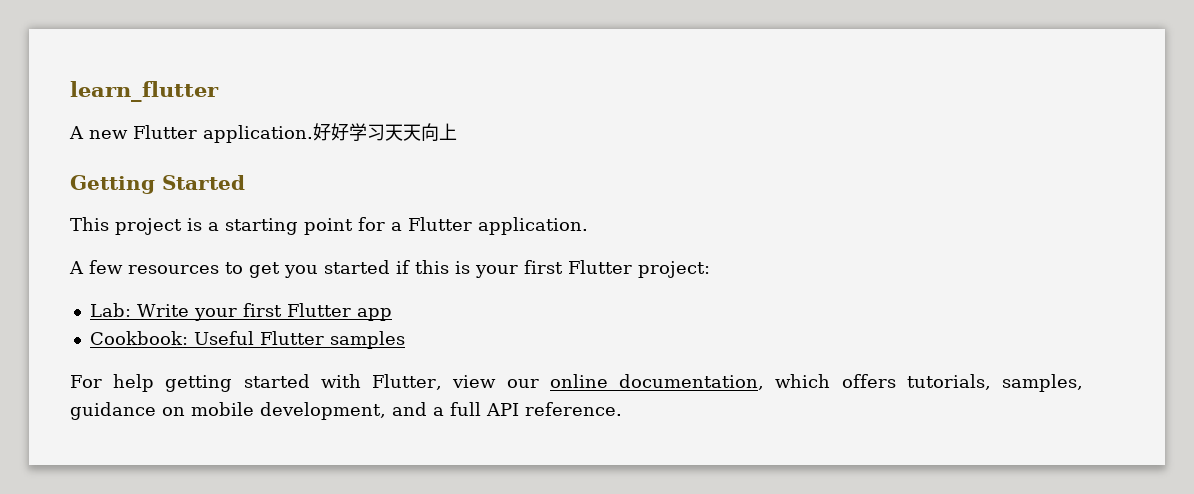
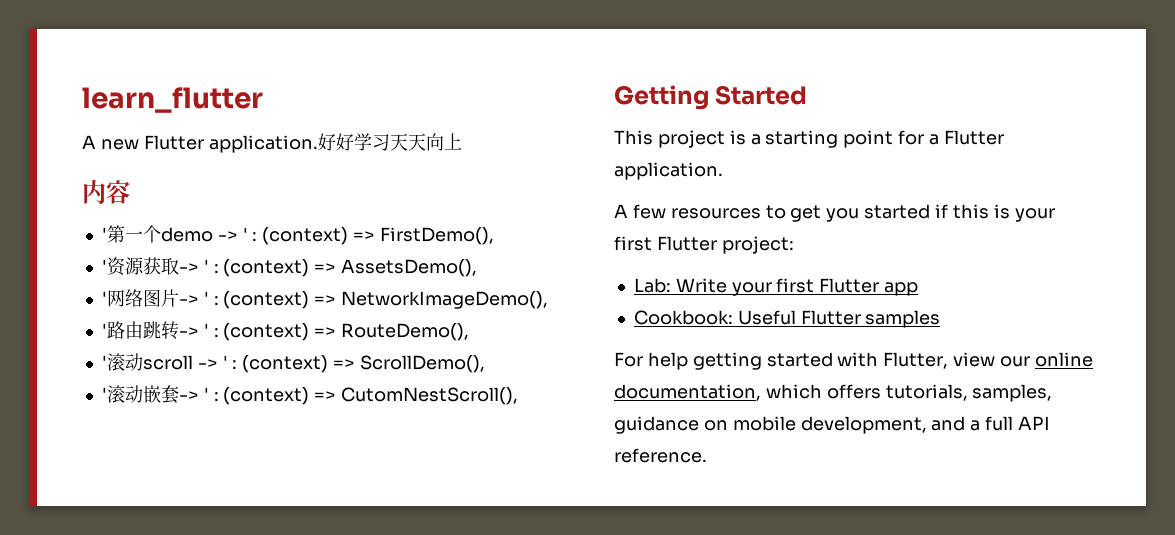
+ 内容
+ '第一个demo -> ' : (context) => FirstDemo(),
+ '资源获取-> ' : (context) => AssetsDemo(),
+ '网络图片-> ' : (context) => NetworkImageDemo(),
+ '路由跳转-> ' : (context) => RouteDemo(),
+ '滚动scroll -> ' : (context) => ScrollDemo(),
+ '滚动嵌套-> ' : (context) => CutomNestScroll(),

